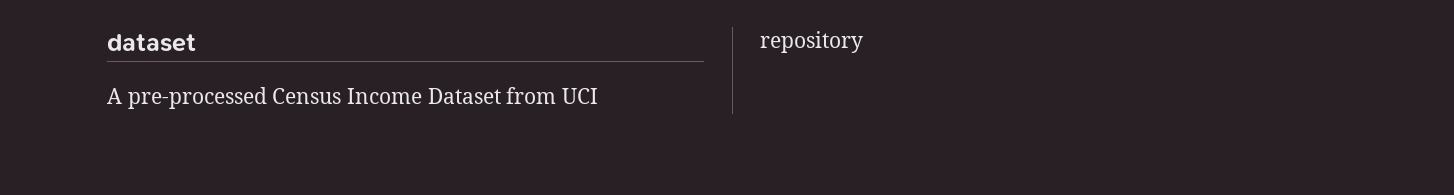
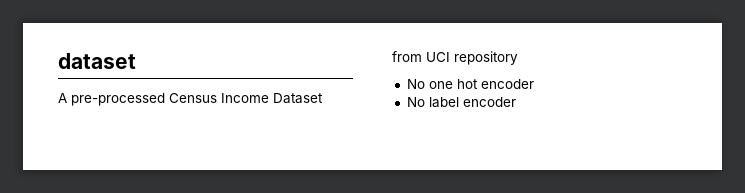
+ No one hot encoder
+ No label encoder

